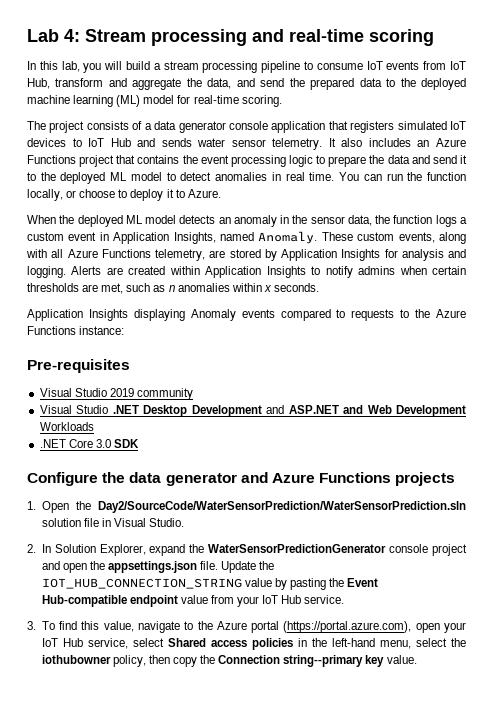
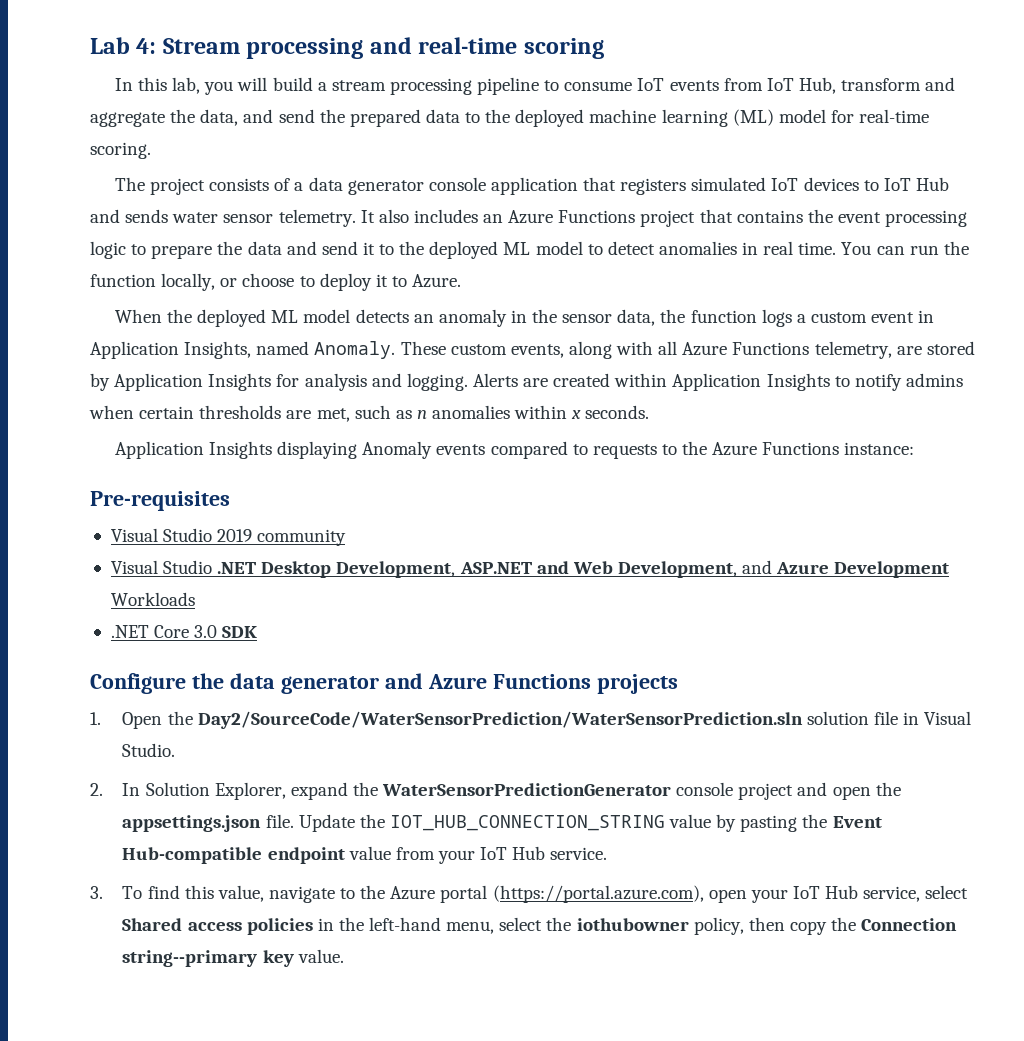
- Visual Studio .NET Desktop Development and ASP.NET and Web Development Workloads
+ Visual Studio .NET Desktop Development, ASP.NET and Web Development, and Azure Development Workloads

